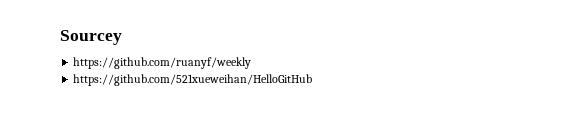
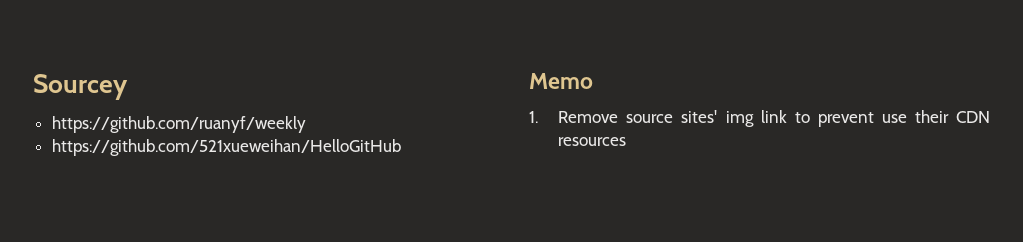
+ Memo
+ 1. Remove source sites' img link to prevent use their CDN resources

